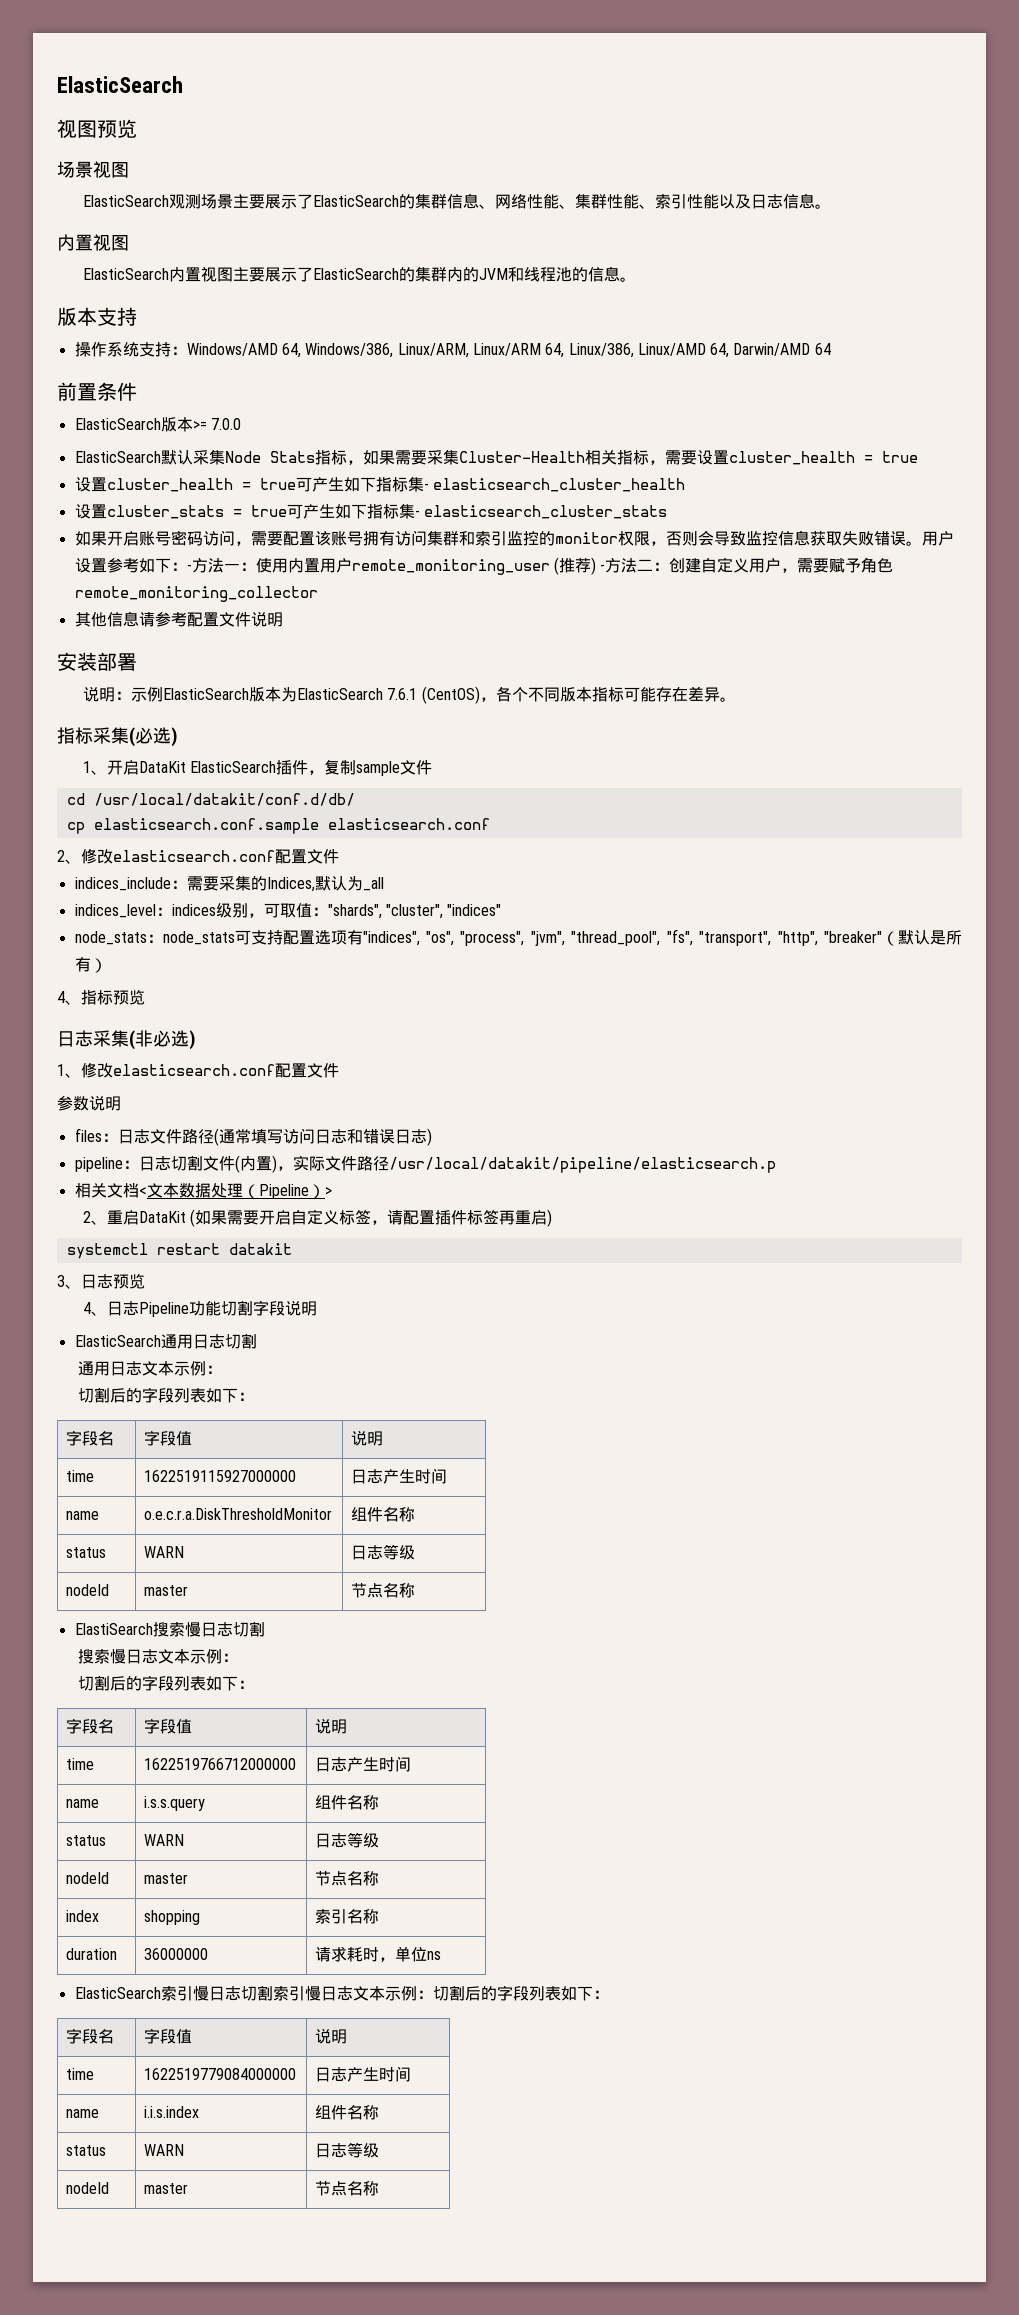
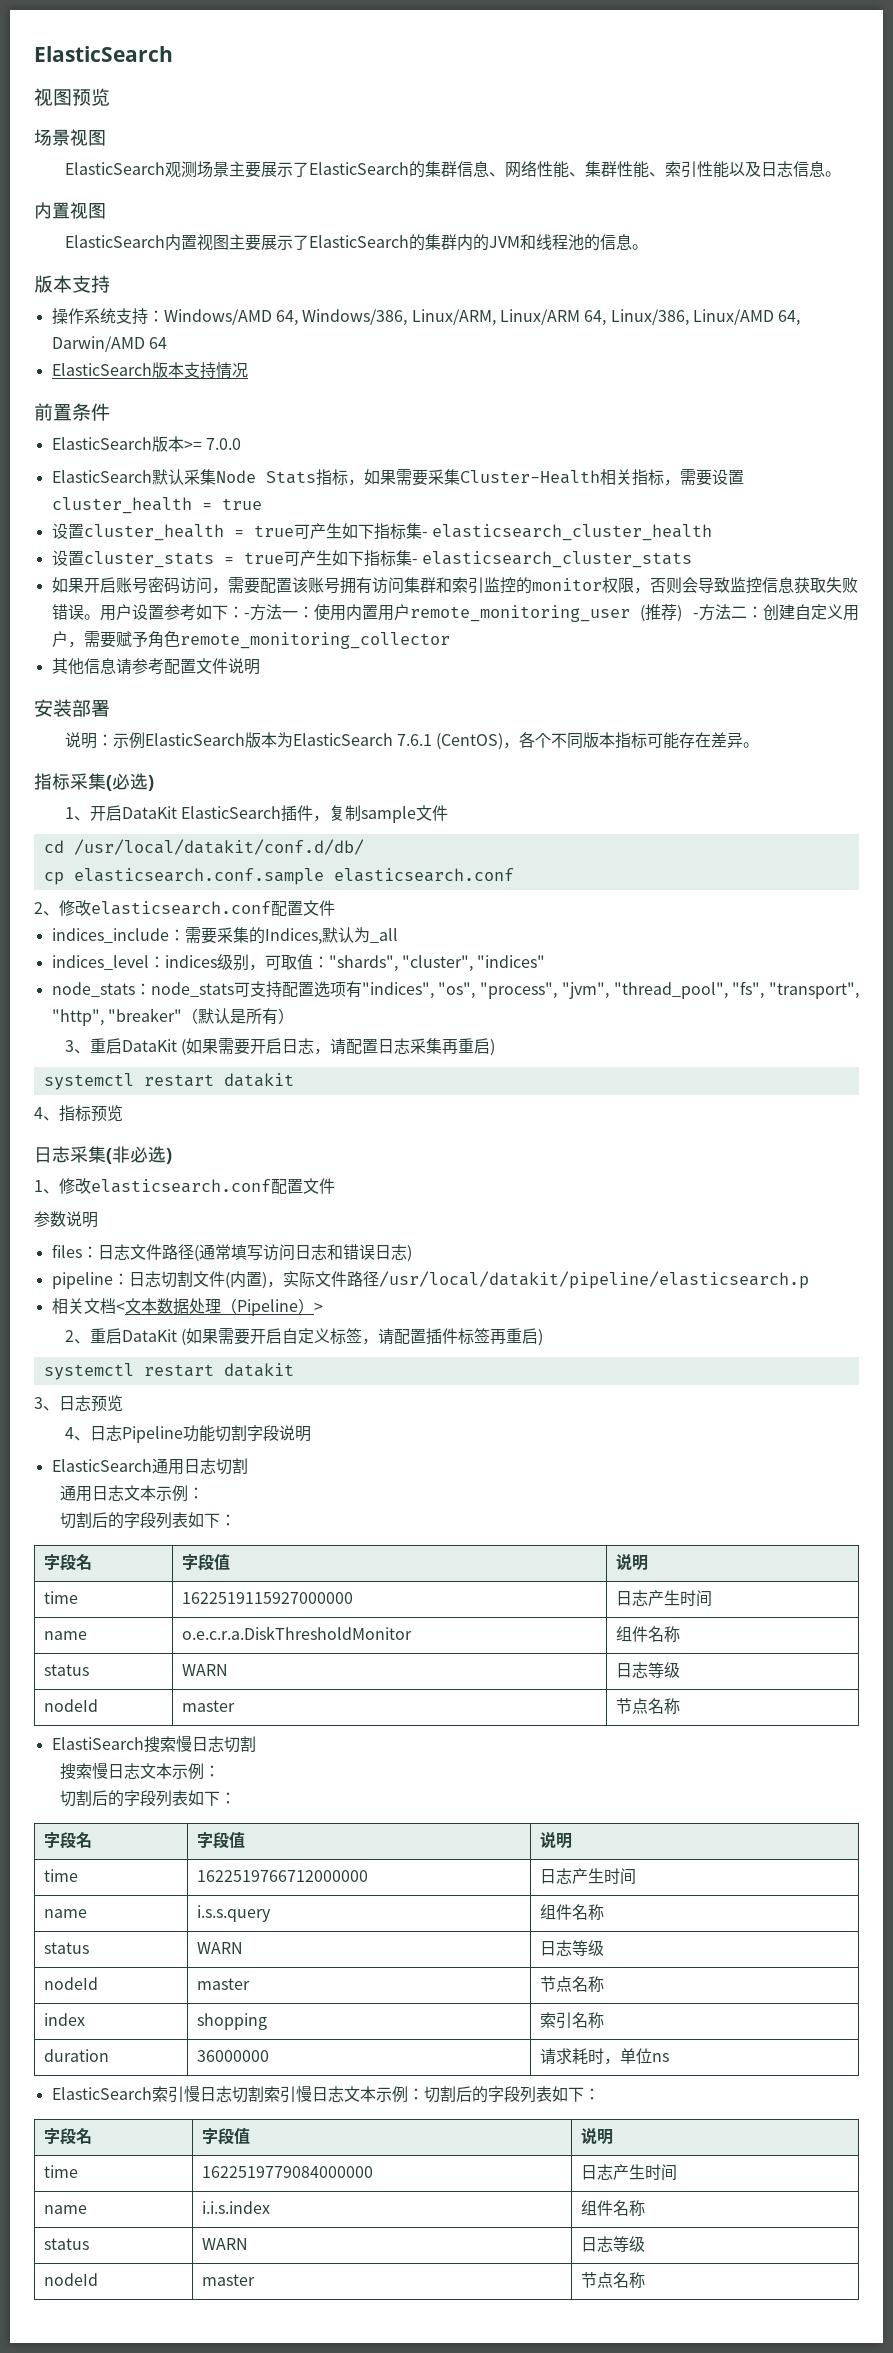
+ ElasticSearch版本支持情况
+ 3、重启DataKit (如果需要开启日志，请配置日志采集再重启)
+ systemctl restart datakit

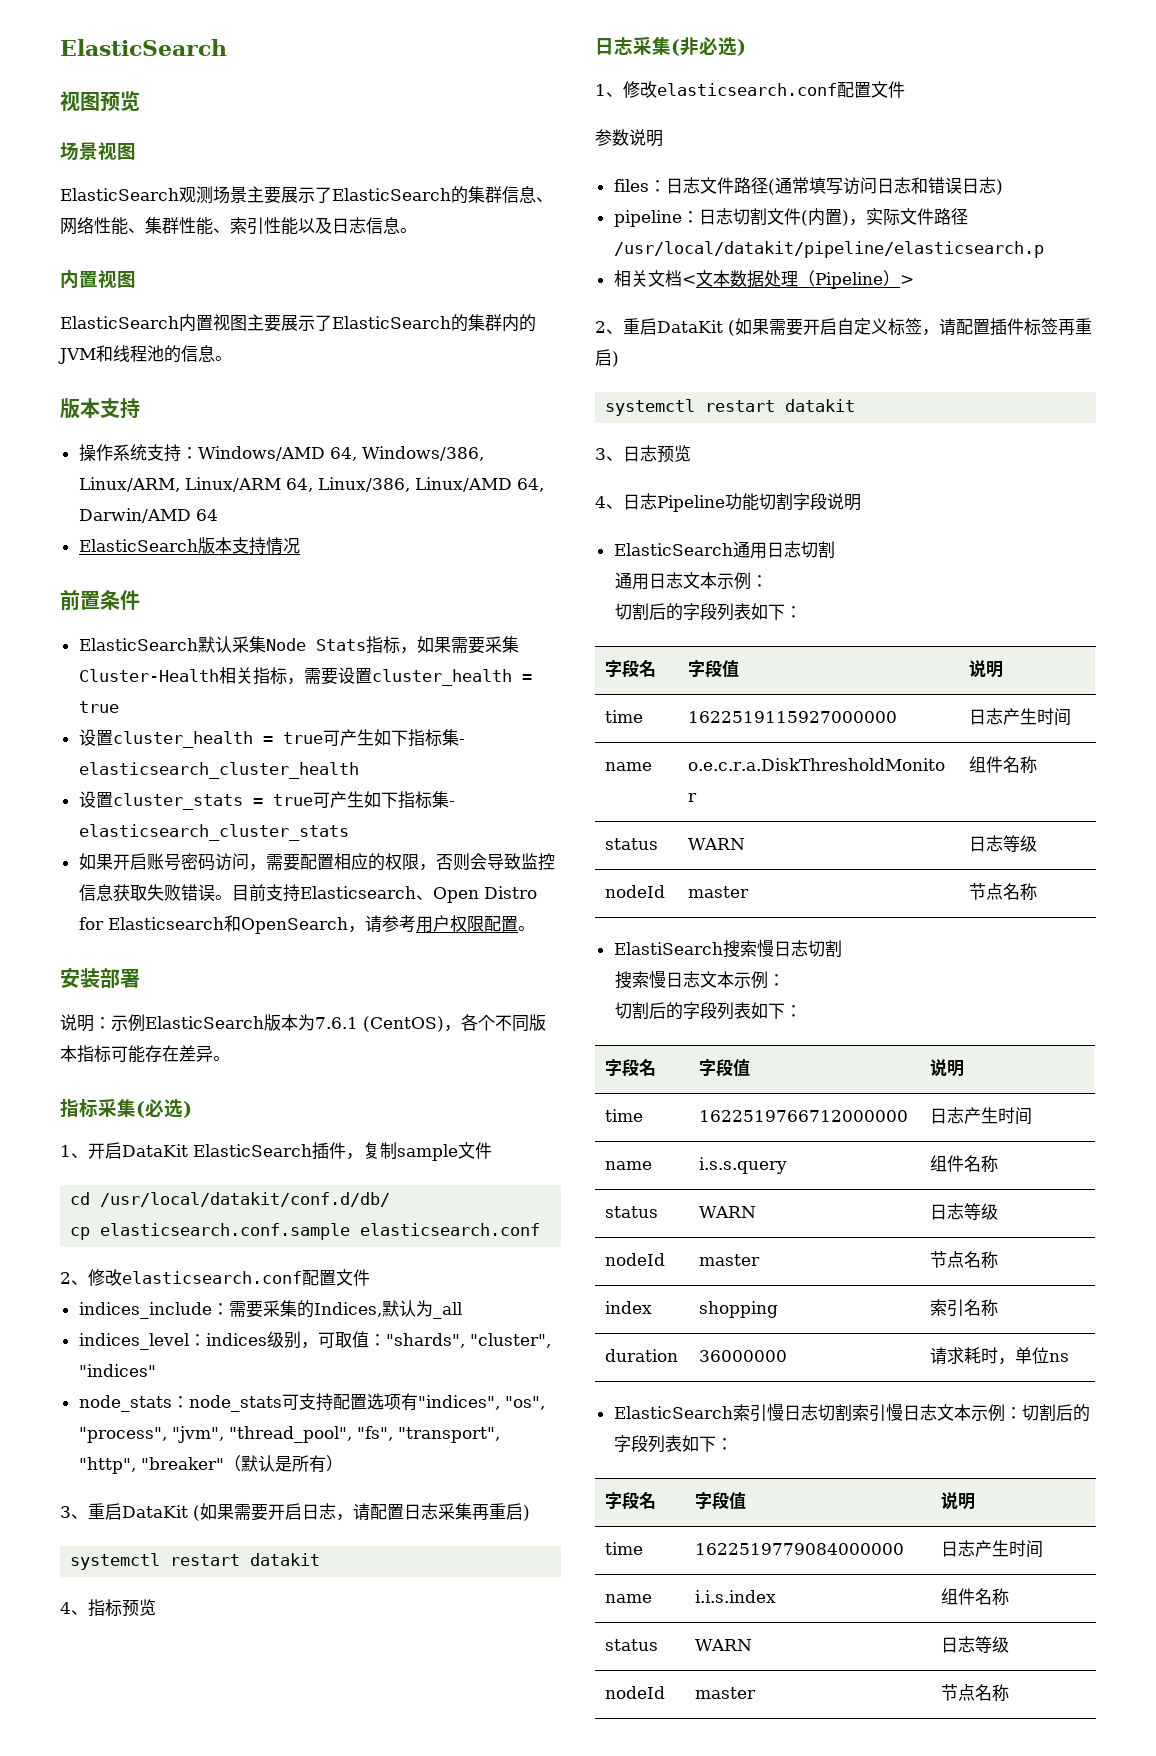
- ElasticSearch版本>= 7.0.0
- 如果开启账号密码访问，需要配置该账号拥有访问集群和索引监控的monitor权限，否则会导致监控信息获取失败错误。
+ 如果开启账号密码访问，需要配置相应的权限，否则会导致监控信息获取失败错误。
- 用户设置参考如下：-方法一：使用内置用户remote_monitoring_user (推荐) -方法二：创建自定义用户，需要赋予角色remote_monitoring_collector
- 其他信息请参考配置文件说明
+ 目前支持Elasticsearch、Open Distro for Elasticsearch和OpenSearch，请参考用户权限配置。
- 说明：示例ElasticSearch版本为ElasticSearch 7.6.1 (CentOS)，各个不同版本指标可能存在差异。
+ 说明：示例ElasticSearch版本为7.6.1 (CentOS)，各个不同版本指标可能存在差异。

